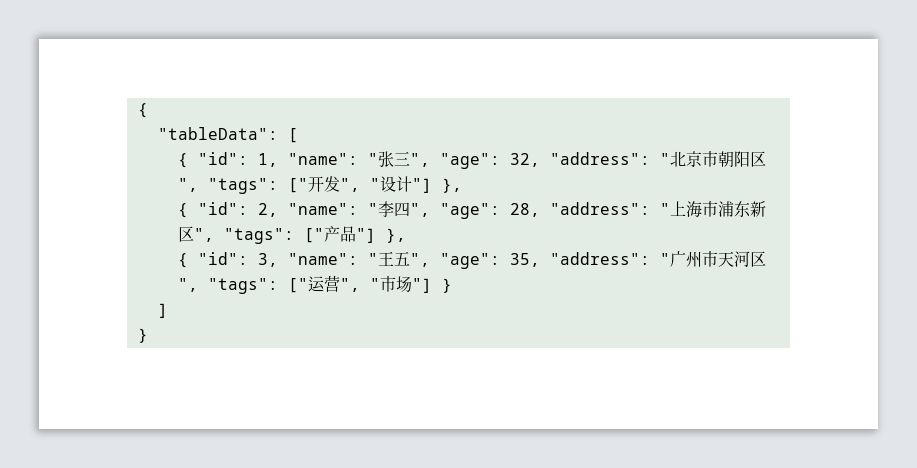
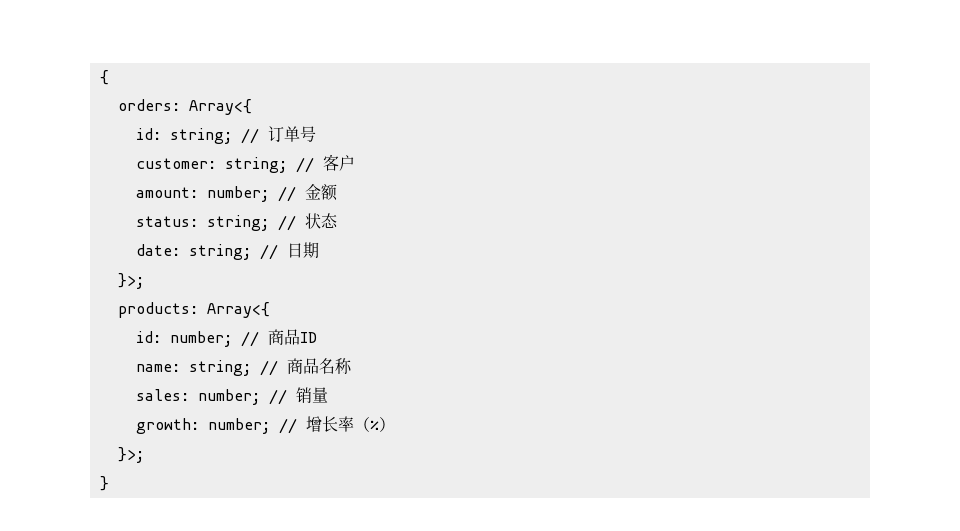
- "tableData": [
- { "id": 1, "name": "张三", "age": 32, "address": "北京市朝阳区", "tags": ["开发", "设计"] },
- { "id": 2, "name": "李四", "age": 28, "address": "上海市浦东新区", "tags": ["产品"] },
- { "id": 3, "name": "王五", "age": 35, "address": "广州市天河区", "tags": ["运营", "市场"] }
- ]
+ orders: Array<{
+ id: string; // 订单号
+ customer: string; // 客户
+ amount: number; // 金额
+ status: string; // 状态
+ date: string; // 日期
+ }>;
+ products: Array<{
+ id: number; // 商品ID
+ name: string; // 商品名称
+ sales: number; // 销量
+ growth: number; // 增长率（%）
+ }>;

